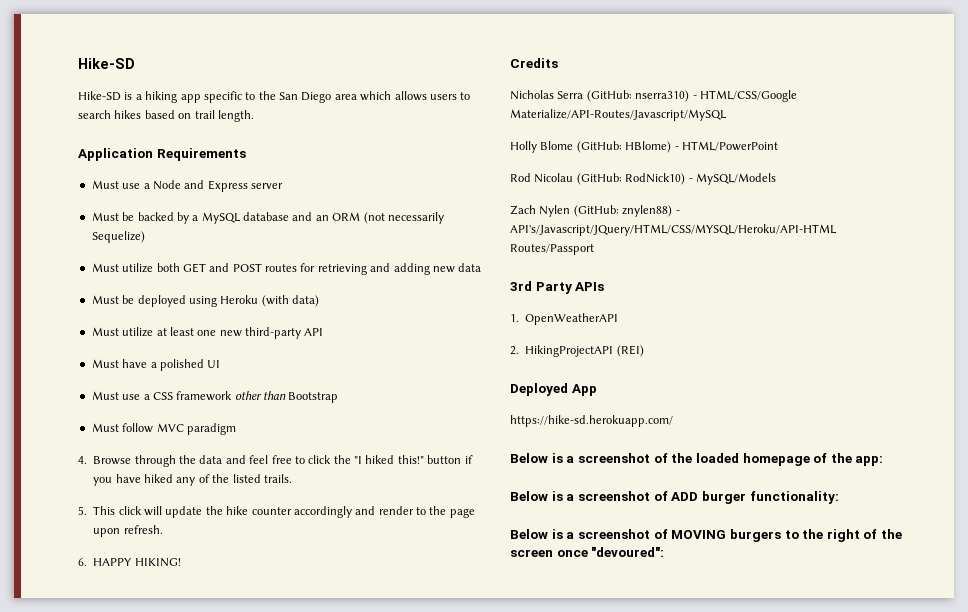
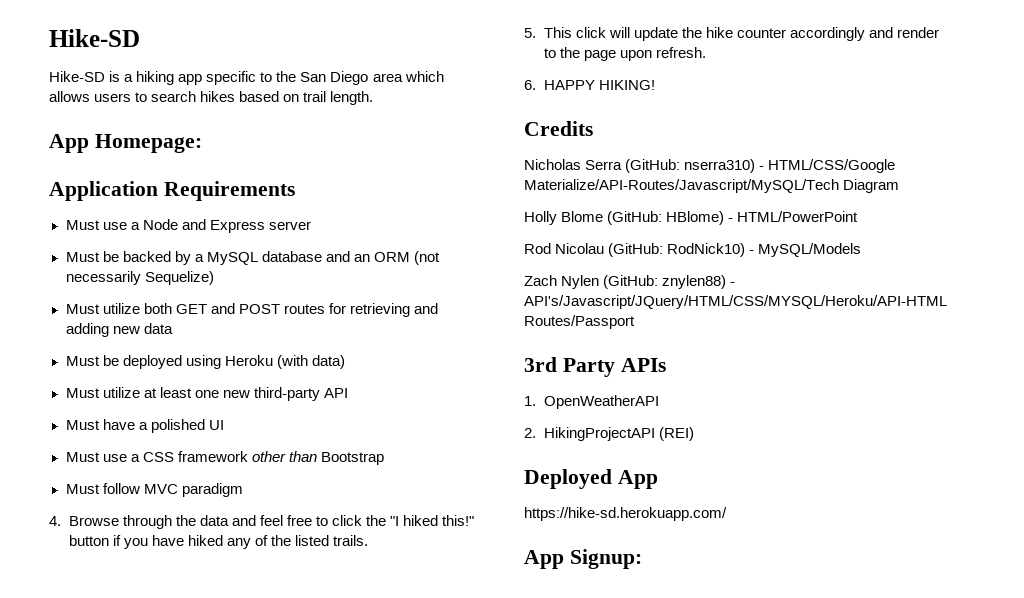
+ App Homepage:
- Nicholas Serra (GitHub: nserra310) - HTML/CSS/Google Materialize/API-Routes/Javascript/MySQL
+ Nicholas Serra (GitHub: nserra310) - HTML/CSS/Google Materialize/API-Routes/Javascript/MySQL/Tech Diagram
- Below is a screenshot of the loaded homepage of the app:
- Below is a screenshot of ADD burger functionality:
- Below is a screenshot of MOVING burgers to the right of the screen once "devoured":
+ App Signup:

